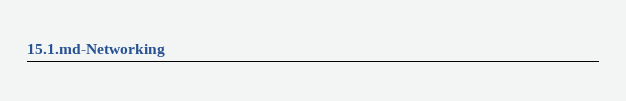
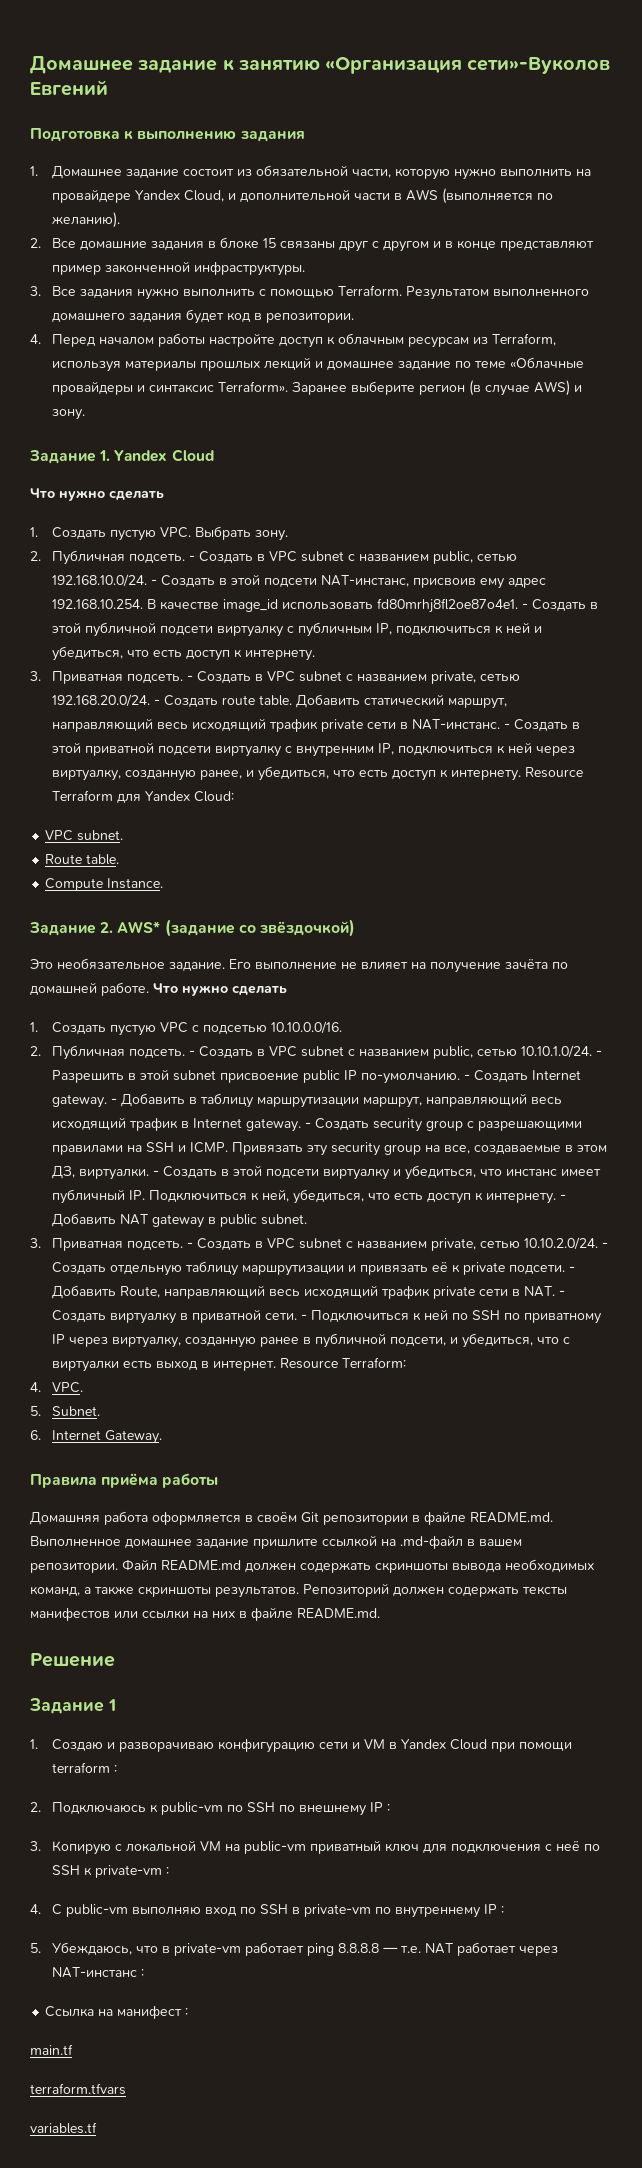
- 15.1.md-Networking
+ Домашнее задание к занятию «Организация сети»-Вуколов Евгений
+ Подготовка к выполнению задания
+ 1. Домашнее задание состоит из обязательной части, которую нужно выполнить на провайдере Yandex Cloud, и дополнительной части в AWS (выполняется по желанию).
+ 2. Все домашние задания в блоке 15 связаны друг с другом и в конце представляют пример законченной инфраструктуры.
+ 3. Все задания нужно выполнить с помощью Terraform. Результатом выполненного домашнего задания будет код в репозитории.
+ 4. Перед началом работы настройте доступ к облачным ресурсам из Terraform, используя материалы прошлых лекций и домашнее задание по теме «Облачные провайдеры и синтаксис Terraform». Заранее выберите регион (в случае AWS) и зону.
+ Задание 1. Yandex Cloud
+ Что нужно сделать
+ 1. Создать пустую VPC. Выбрать зону.
+ 2. Публичная подсеть. - Создать в VPC subnet с названием public, сетью 192.168.10.0/24. - Создать в этой подсети NAT-инстанс, присвоив ему адрес 192.168.10.254. В качестве image_id использовать fd80mrhj8fl2oe87o4e1. - Создать в этой публичной подсети виртуалку с публичным IP, подключиться к ней и убедиться, что есть доступ к интернету.
+ 3. Приватная подсеть. - Создать в VPC subnet с названием private, сетью 192.168.20.0/24. - Создать route table. Добавить статический маршрут, направляющий весь исходящий трафик private сети в NAT-инстанс. - Создать в этой приватной подсети виртуалку с внутренним IP, подключиться к ней через виртуалку, созданную ранее, и убедиться, что есть доступ к интернету. Resource Terraform для Yandex Cloud:
+ VPC subnet.
+ Route table.
+ Compute Instance.
+ Задание 2. AWS* (задание со звёздочкой)
+ Это необязательное задание. Его выполнение не влияет на получение зачёта по домашней работе. Что нужно сделать
+ 1. Создать пустую VPC с подсетью 10.10.0.0/16.
+ 2. Публичная подсеть. - Создать в VPC subnet с названием public, сетью 10.10.1.0/24. - Разрешить в этой subnet присвоение public IP по-умолчанию. - Создать Internet gateway. - Добавить в таблицу маршрутизации маршрут, направляющий весь исходящий трафик в Internet gateway. - Создать security group с разрешающими правилами на SSH и ICMP. Привязать эту security group на все, создаваемые в этом ДЗ, виртуалки. - Создать в этой подсети виртуалку и убедиться, что инстанс имеет публичный IP. Подключиться к ней, убедиться, что есть доступ к интернету. - Добавить NAT gateway в public subnet.
+ 3. Приватная подсеть. - Создать в VPC subnet с названием private, сетью 10.10.2.0/24. - Создать отдельную таблицу маршрутизации и привязать её к private подсети. - Добавить Route, направляющий весь исходящий трафик private сети в NAT. - Создать виртуалку в приватной сети. - Подключиться к ней по SSH по приватному IP через виртуалку, созданную ранее в публичной подсети, и убедиться, что с виртуалки есть выход в интернет. Resource Terraform:
+ 4. VPC.
+ 5. Subnet.
+ 6. Internet Gateway.
+ Правила приёма работы
+ Домашняя работа оформляется в своём Git репозитории в файле README.md. Выполненное домашнее задание пришлите ссылкой на .md-файл в вашем репозитории. Файл README.md должен содержать скриншоты вывода необходимых команд, а также скриншоты результатов. Репозиторий должен содержать тексты манифестов или ссылки на них в файле README.md.
+ Решение
+ Задание 1
+ 1. Создаю и разворачиваю конфигурацию сети и VM в Yandex Cloud при помощи terraform :
+ 2. Подключаюсь к public-vm по SSH по внешнему IP :
+ 3. Копирую с локальной VM на public-vm приватный ключ для подключения с неё по SSH к private-vm :
+ 4. С public-vm выполняю вход по SSH в private-vm по внутреннему IP :
+ 5. Убеждаюсь, что в private-vm работает ping 8.8.8.8 — т.е. NAT работает через NAT-инстанс :
+ Ссылка на манифест :
+ main.tf
+ terraform.tfvars
+ variables.tf

